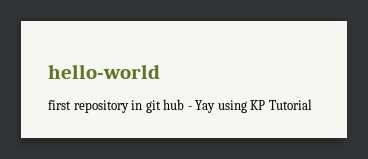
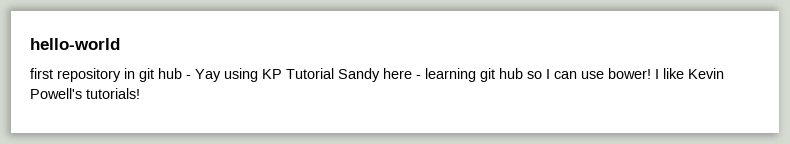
- first repository in git hub - Yay using KP Tutorial
+ first repository in git hub - Yay using KP Tutorial Sandy here - learning git hub so I can use bower! I like Kevin Powell's tutorials!

